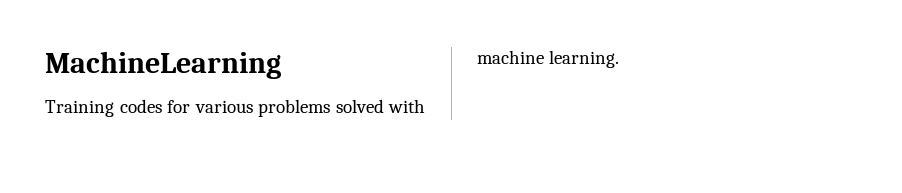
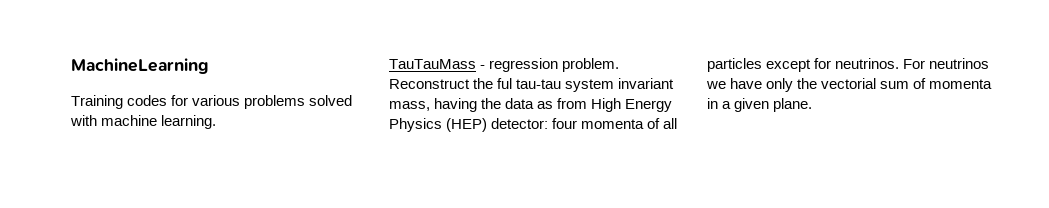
+ TauTauMass - regression problem. Reconstruct the ful tau-tau system invariant mass, having the data as from High Energy Physics (HEP) detector: four momenta of all particles except for neutrinos. For neutrinos we have only the vectorial sum of momenta in a given plane.

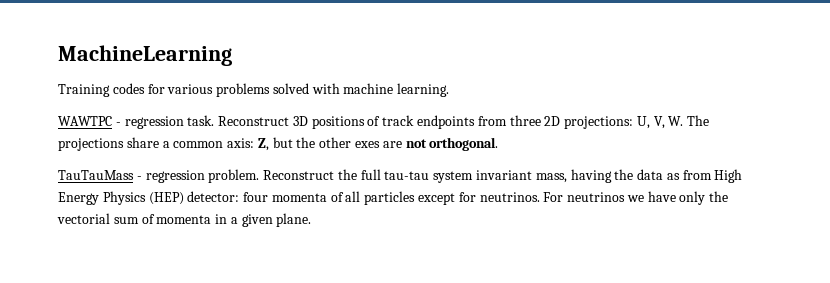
+ WAWTPC - regression task. Reconstruct 3D positions of track endpoints from three 2D projections: U, V, W. The projections share a common axis: Z, but the other exes are not orthogonal.
- Reconstruct the ful tau-tau system invariant mass, having the data as from High Energy Physics (HEP) detector: four momenta of all particles except for neutrinos.
+ Reconstruct the full tau-tau system invariant mass, having the data as from High Energy Physics (HEP) detector: four momenta of all particles except for neutrinos.

